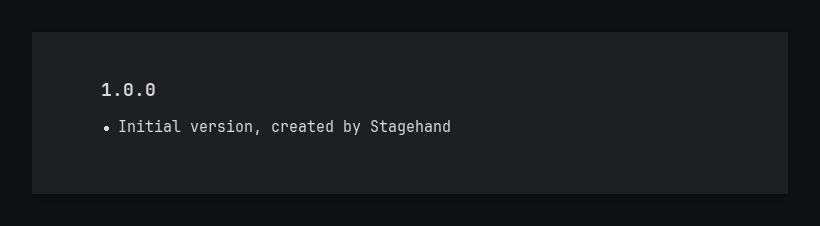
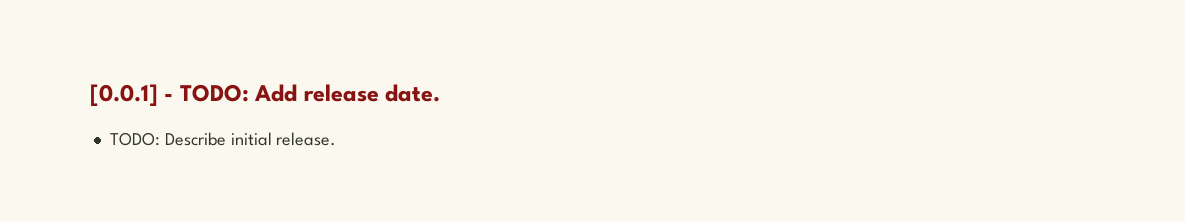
- 1.0.0
- Initial version, created by Stagehand
+ [0.0.1] - TODO: Add release date.
+ TODO: Describe initial release.

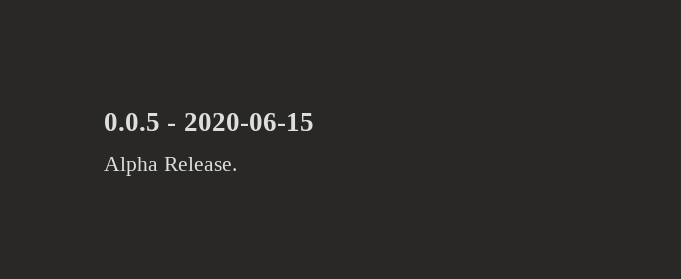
- [0.0.1] - TODO: Add release date.
- TODO: Describe initial release.
+ 0.0.5 - 2020-06-15
+ Alpha Release.

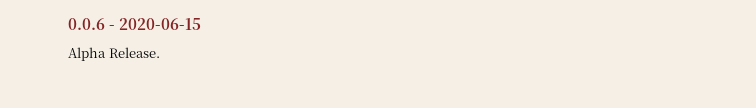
- 0.0.5 - 2020-06-15
+ 0.0.6 - 2020-06-15

